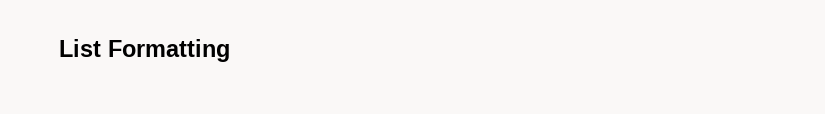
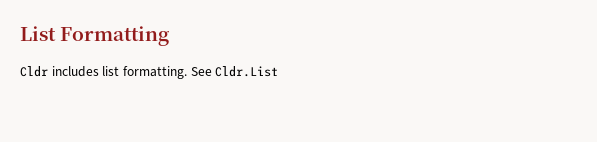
+ Cldr includes list formatting. See Cldr.List

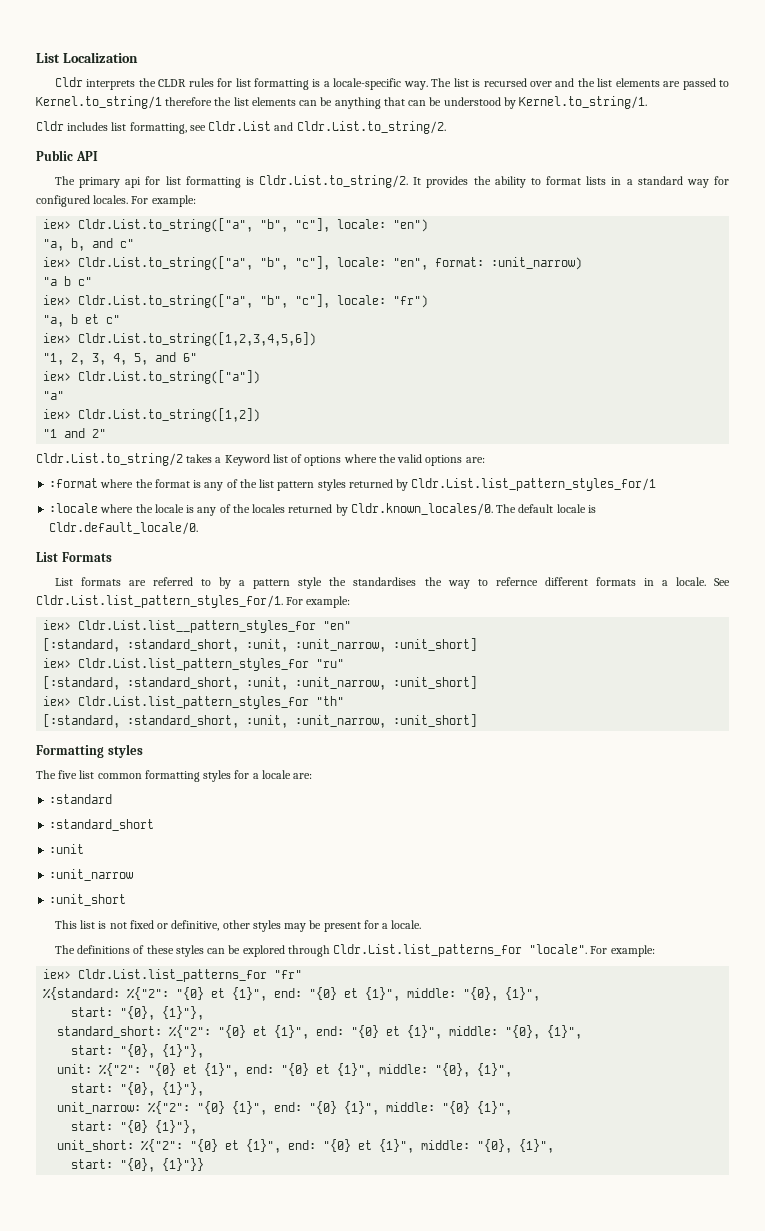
- List Formatting
- Cldr includes list formatting. See Cldr.List
+ List Localization
+ Cldr interprets the CLDR rules for list formatting is a locale-specific way. The list is recursed over and the list elements are passed to Kernel.to_string/1 therefore the list elements can be anything that can be understood by Kernel.to_string/1.
+ Cldr includes list formatting, see Cldr.List and Cldr.List.to_string/2.
+ Public API
+ The primary api for list formatting is Cldr.List.to_string/2. It provides the ability to format lists in a standard way for configured locales. For example:
+ iex> Cldr.List.to_string(["a", "b", "c"], locale: "en")
+ "a, b, and c"
+ iex> Cldr.List.to_string(["a", "b", "c"], locale: "en", format: :unit_narrow)
+ "a b c"
+ iex> Cldr.List.to_string(["a", "b", "c"], locale: "fr")
+ "a, b et c"
+ iex> Cldr.List.to_string([1,2,3,4,5,6])
+ "1, 2, 3, 4, 5, and 6"
+ iex> Cldr.List.to_string(["a"])
+ "a"
+ iex> Cldr.List.to_string([1,2])
+ "1 and 2"
+ Cldr.List.to_string/2 takes a Keyword list of options where the valid options are:
+ :format where the format is any of the list pattern styles returned by Cldr.List.list_pattern_styles_for/1
+ :locale where the locale is any of the locales returned by Cldr.known_locales/0. The default locale is Cldr.default_locale/0.
+ List Formats
+ List formats are referred to by a pattern style the standardises the way to refernce different formats in a locale. See Cldr.List.list_pattern_styles_for/1. For example:
+ iex> Cldr.List.list__pattern_styles_for "en"
+ [:standard, :standard_short, :unit, :unit_narrow, :unit_short]
+ iex> Cldr.List.list_pattern_styles_for "ru"
+ [:standard, :standard_short, :unit, :unit_narrow, :unit_short]
+ iex> Cldr.List.list_pattern_styles_for "th"
+ [:standard, :standard_short, :unit, :unit_narrow, :unit_short]
+ Formatting styles
+ The five list common formatting styles for a locale are:
+ :standard
+ :standard_short
+ :unit
+ :unit_narrow
+ :unit_short
+ This list is not fixed or definitive, other styles may be present for a locale.
+ The definitions of these styles can be explored through Cldr.List.list_patterns_for "locale". For example:
+ iex> Cldr.List.list_patterns_for "fr"
+ %{standard: %{"2": "{0} et {1}", end: "{0} et {1}", middle: "{0}, {1}",
+ start: "{0}, {1}"},
+ standard_short: %{"2": "{0} et {1}", end: "{0} et {1}", middle: "{0}, {1}",
+ start: "{0}, {1}"},
+ unit: %{"2": "{0} et {1}", end: "{0} et {1}", middle: "{0}, {1}",
+ start: "{0}, {1}"},
+ unit_narrow: %{"2": "{0} {1}", end: "{0} {1}", middle: "{0} {1}",
+ start: "{0} {1}"},
+ unit_short: %{"2": "{0} et {1}", end: "{0} et {1}", middle: "{0}, {1}",
+ start: "{0}, {1}"}}

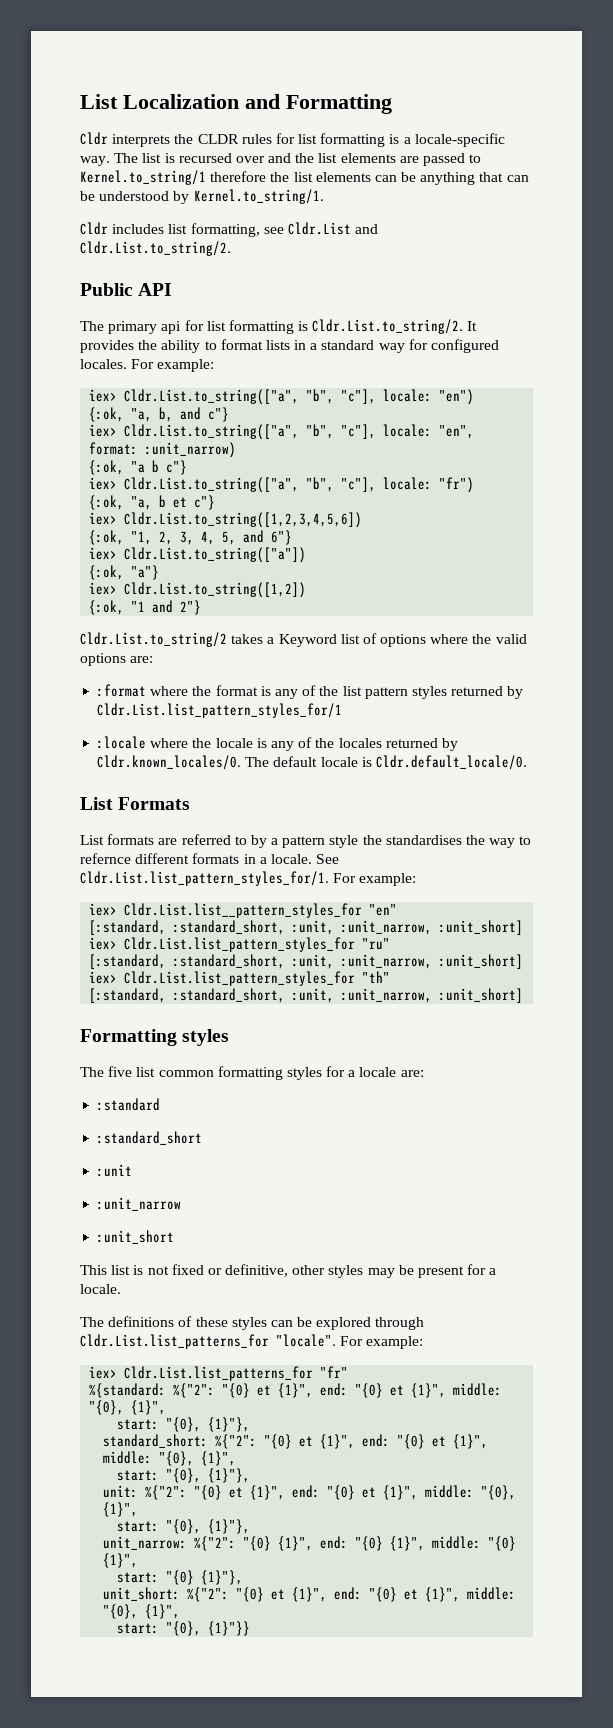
- List Localization
+ List Localization and Formatting
- "a, b, and c"
+ {:ok, "a, b, and c"}
- "a b c"
+ {:ok, "a b c"}
- "a, b et c"
+ {:ok, "a, b et c"}
- "1, 2, 3, 4, 5, and 6"
+ {:ok, "1, 2, 3, 4, 5, and 6"}
- "a"
+ {:ok, "a"}
- "1 and 2"
+ {:ok, "1 and 2"}

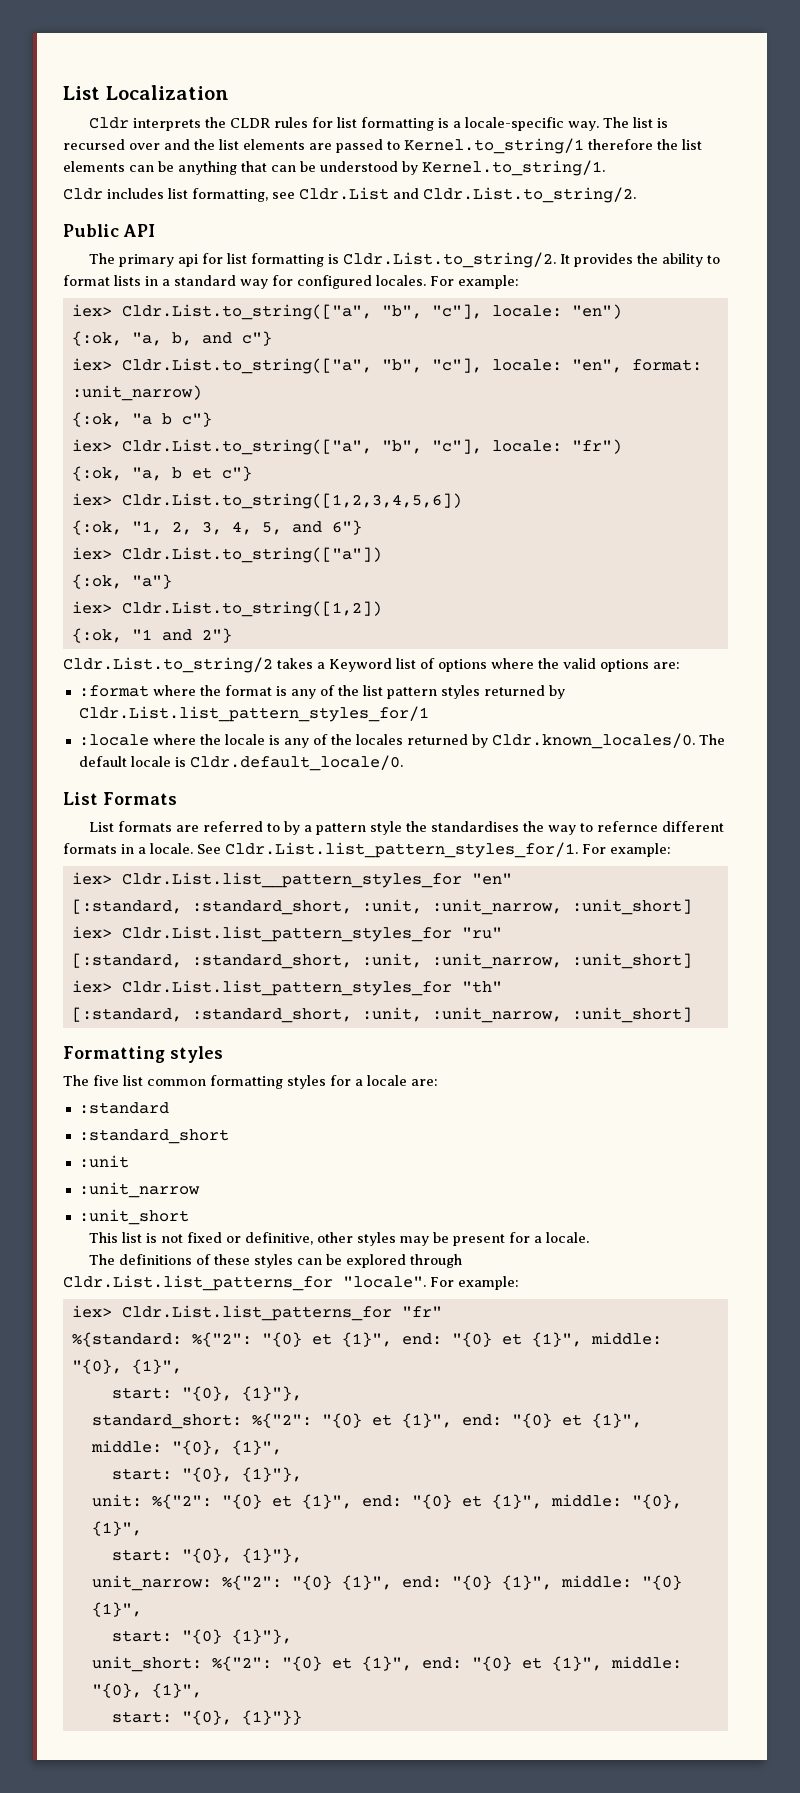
- List Localization and Formatting
+ List Localization

